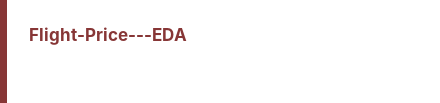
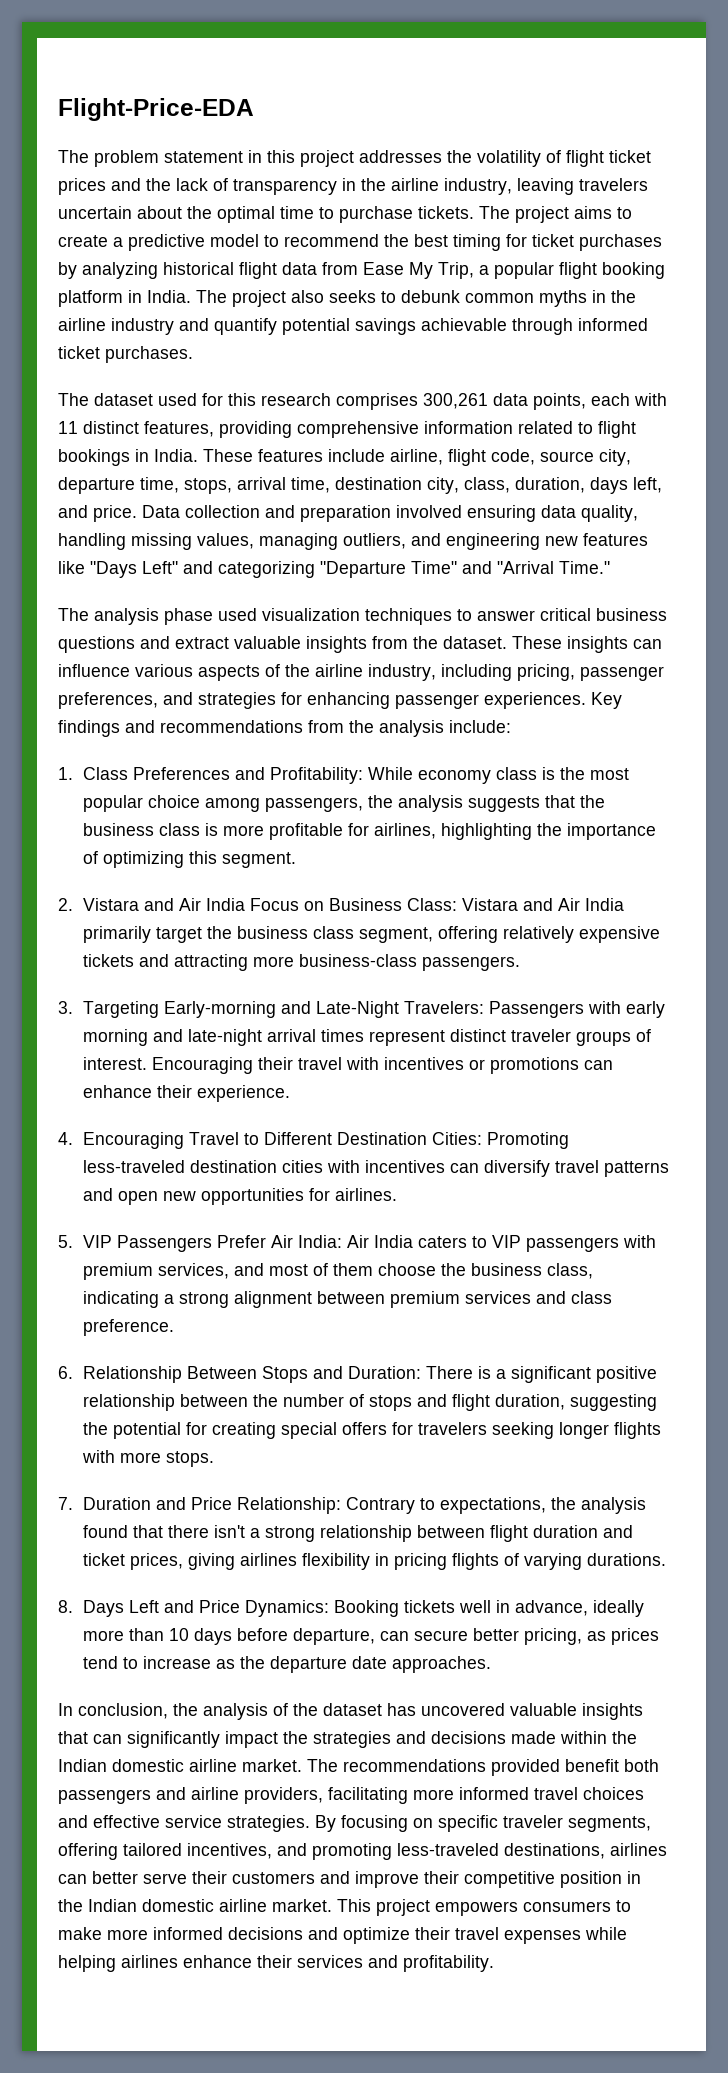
- Flight-Price---EDA
+ Flight-Price-EDA
+ The problem statement in this project addresses the volatility of flight ticket prices and the lack of transparency in the airline industry, leaving travelers uncertain about the optimal time to purchase tickets. The project aims to create a predictive model to recommend the best timing for ticket purchases by analyzing historical flight data from Ease My Trip, a popular flight booking platform in India. The project also seeks to debunk common myths in the airline industry and quantify potential savings achievable through informed ticket purchases.
+ The dataset used for this research comprises 300,261 data points, each with 11 distinct features, providing comprehensive information related to flight bookings in India. These features include airline, flight code, source city, departure time, stops, arrival time, destination city, class, duration, days left, and price. Data collection and preparation involved ensuring data quality, handling missing values, managing outliers, and engineering new features like "Days Left" and categorizing "Departure Time" and "Arrival Time."
+ The analysis phase used visualization techniques to answer critical business questions and extract valuable insights from the dataset. These insights can influence various aspects of the airline industry, including pricing, passenger preferences, and strategies for enhancing passenger experiences. Key findings and recommendations from the analysis include:
+ 1. Class Preferences and Profitability: While economy class is the most popular choice among passengers, the analysis suggests that the business class is more profitable for airlines, highlighting the importance of optimizing this segment.
+ 2. Vistara and Air India Focus on Business Class: Vistara and Air India primarily target the business class segment, offering relatively expensive tickets and attracting more business-class passengers.
+ 3. Targeting Early-morning and Late-Night Travelers: Passengers with early morning and late-night arrival times represent distinct traveler groups of interest. Encouraging their travel with incentives or promotions can enhance their experience.
+ 4. Encouraging Travel to Different Destination Cities: Promoting less-traveled destination cities with incentives can diversify travel patterns and open new opportunities for airlines.
+ 5. VIP Passengers Prefer Air India: Air India caters to VIP passengers with premium services, and most of them choose the business class, indicating a strong alignment between premium services and class preference.
+ 6. Relationship Between Stops and Duration: There is a significant positive relationship between the number of stops and flight duration, suggesting the potential for creating special offers for travelers seeking longer flights with more stops.
+ 7. Duration and Price Relationship: Contrary to expectations, the analysis found that there isn't a strong relationship between flight duration and ticket prices, giving airlines flexibility in pricing flights of varying durations.
+ 8. Days Left and Price Dynamics: Booking tickets well in advance, ideally more than 10 days before departure, can secure better pricing, as prices tend to increase as the departure date approaches.
+ In conclusion, the analysis of the dataset has uncovered valuable insights that can significantly impact the strategies and decisions made within the Indian domestic airline market. The recommendations provided benefit both passengers and airline providers, facilitating more informed travel choices and effective service strategies. By focusing on specific traveler segments, offering tailored incentives, and promoting less-traveled destinations, airlines can better serve their customers and improve their competitive position in the Indian domestic airline market. This project empowers consumers to make more informed decisions and optimize their travel expenses while helping airlines enhance their services and profitability.

